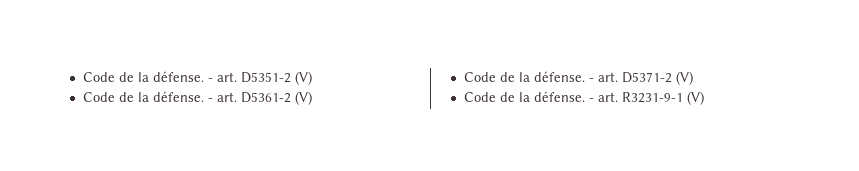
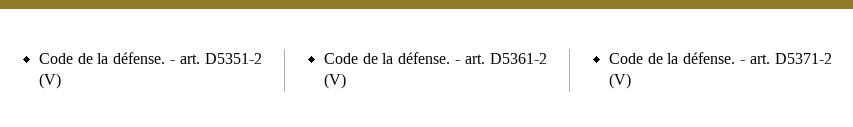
- Code de la défense. - art. R3231-9-1 (V)

